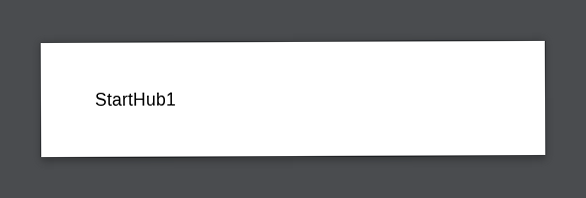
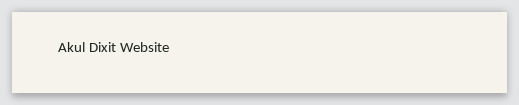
- StartHub1
+ Akul Dixit Website

